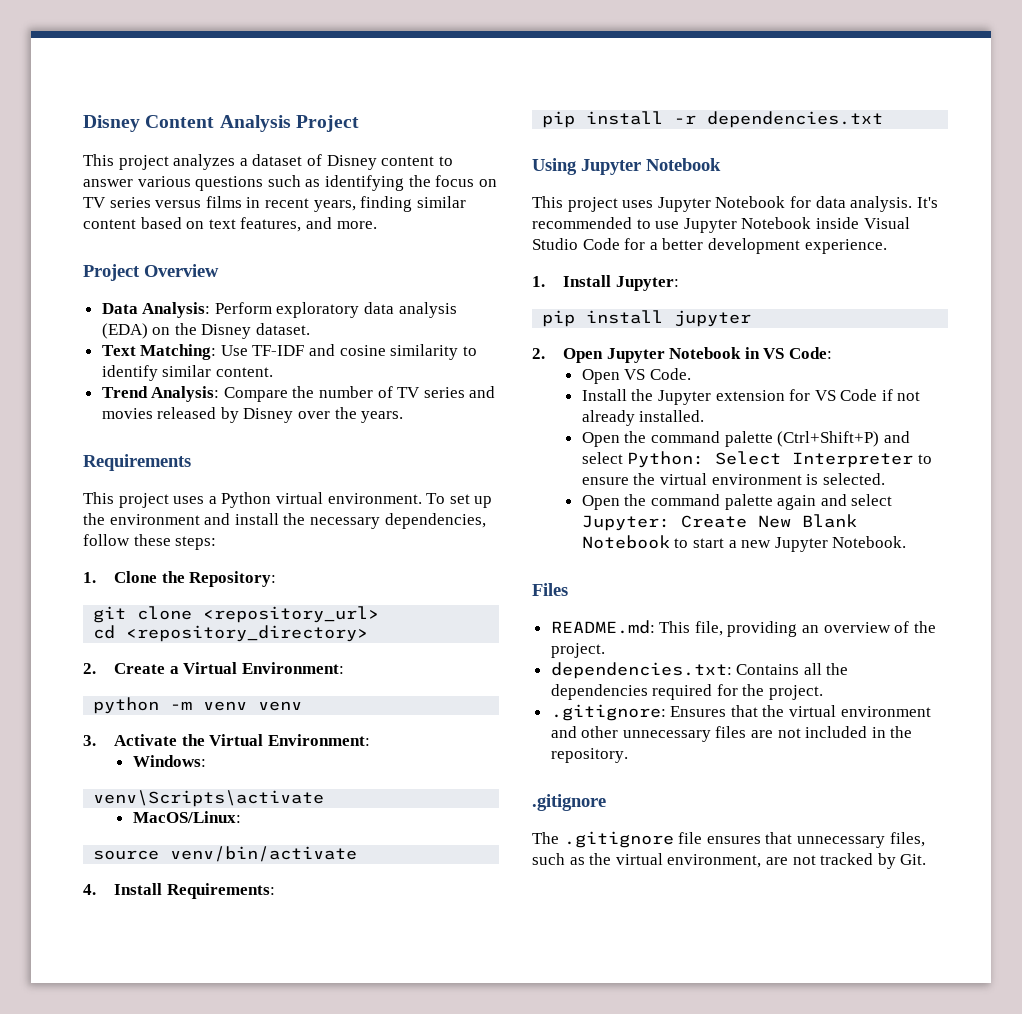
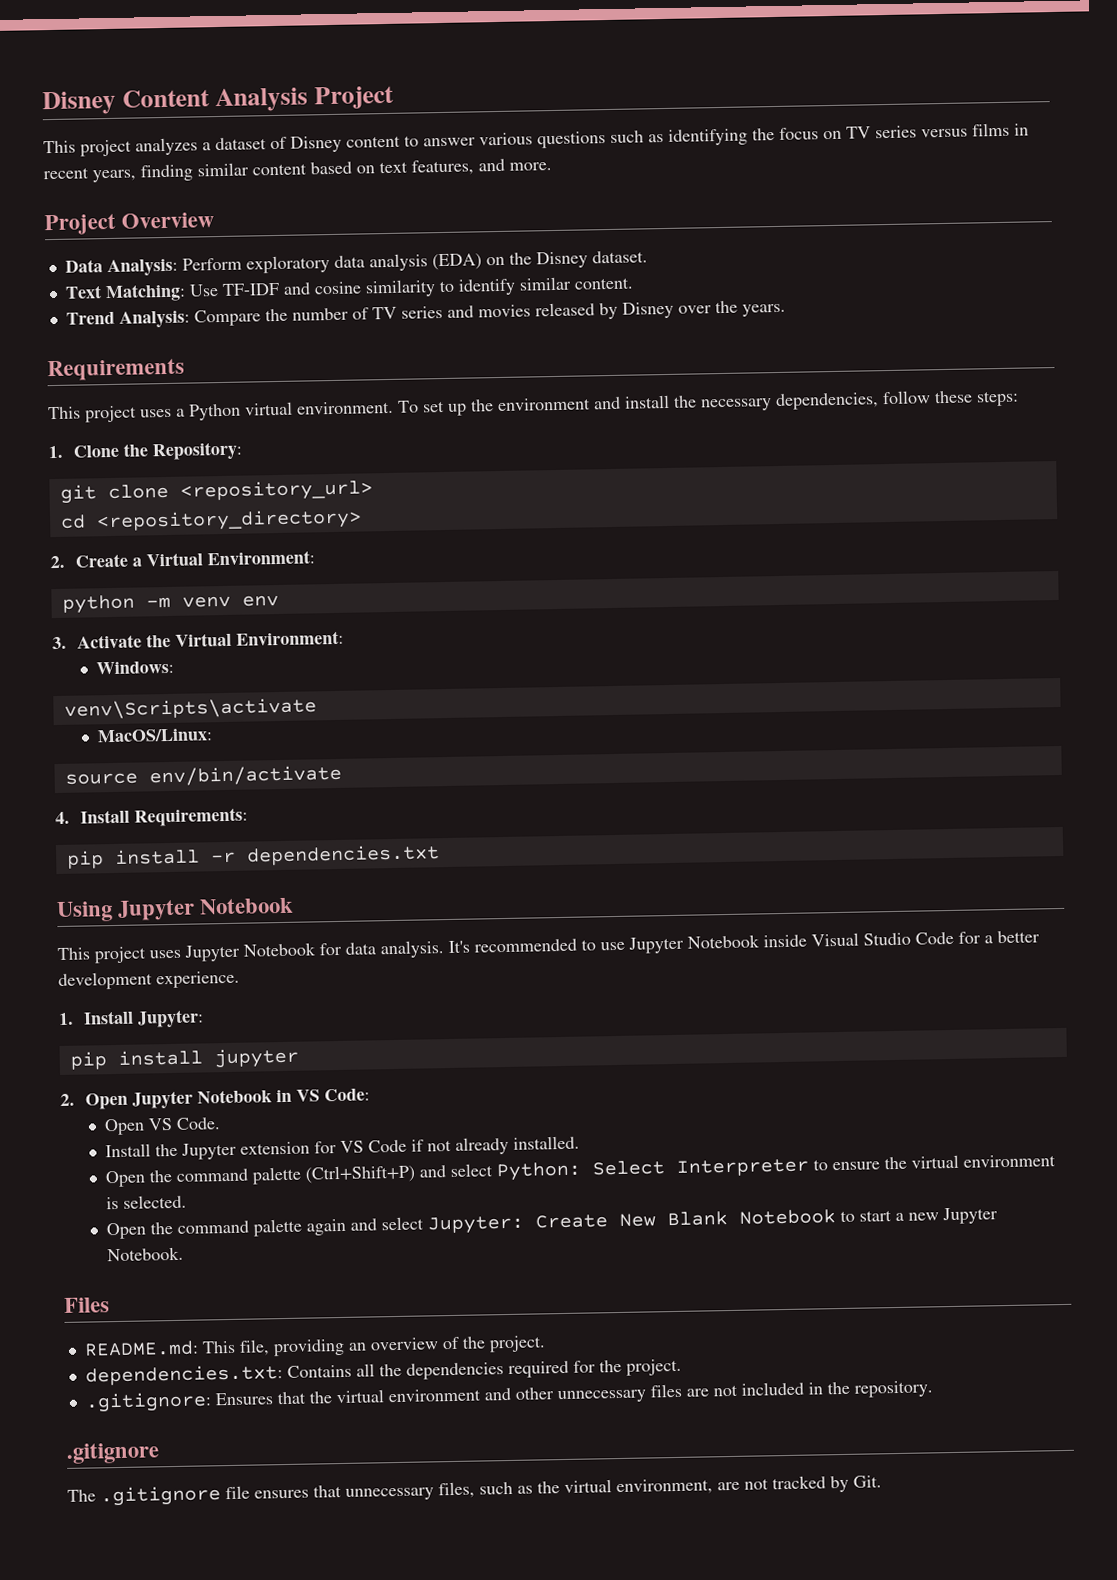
- python -m venv venv
+ python -m venv env
- source venv/bin/activate
+ source env/bin/activate

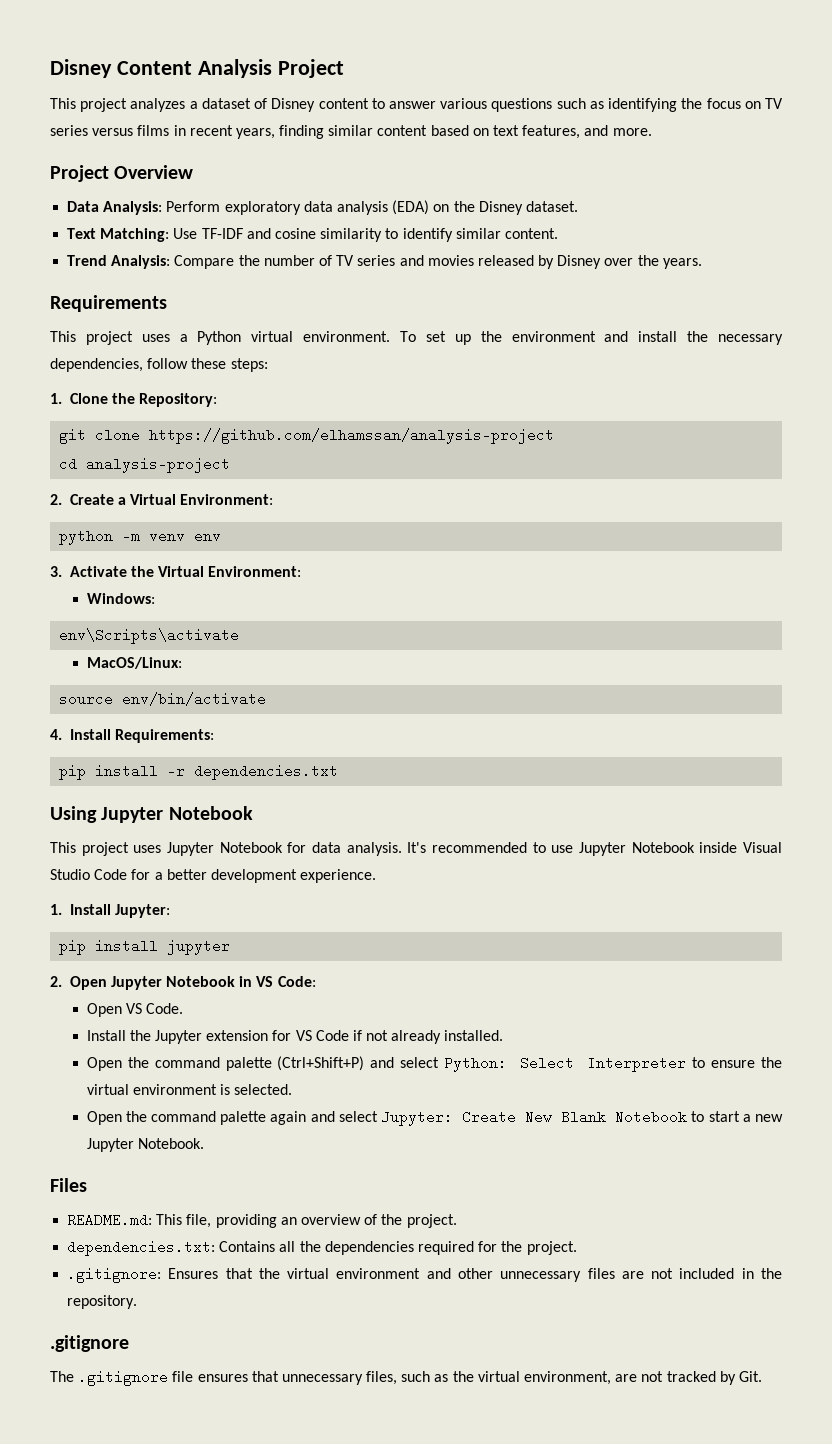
- git clone <repository_url>
+ git clone https://github.com/elhamssan/analysis-project
- cd <repository_directory>
+ cd analysis-project
- venv\Scripts\activate
+ env\Scripts\activate

